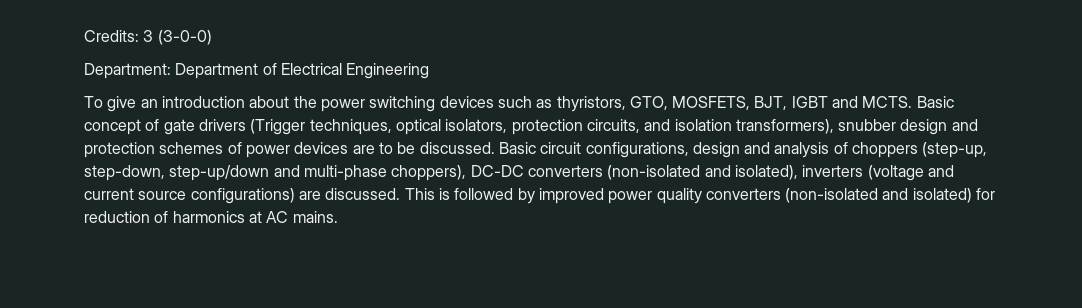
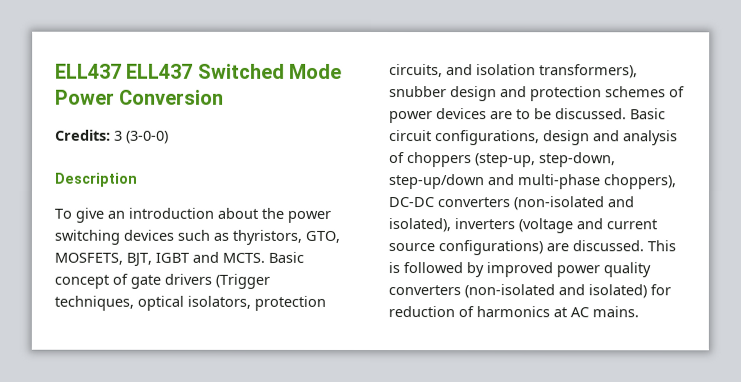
+ ELL437 ELL437 Switched Mode Power Conversion
  Credits: 3 (3-0-0)
- Department: Department of Electrical Engineering
+ Description

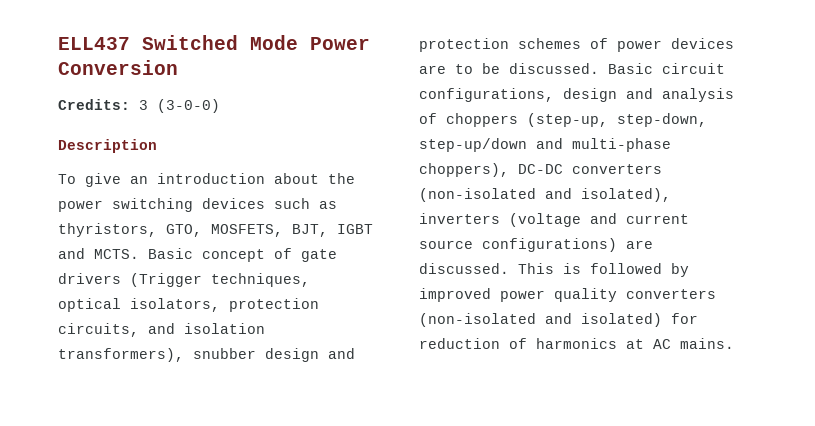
- ELL437 ELL437 Switched Mode Power Conversion
+ ELL437 Switched Mode Power Conversion

